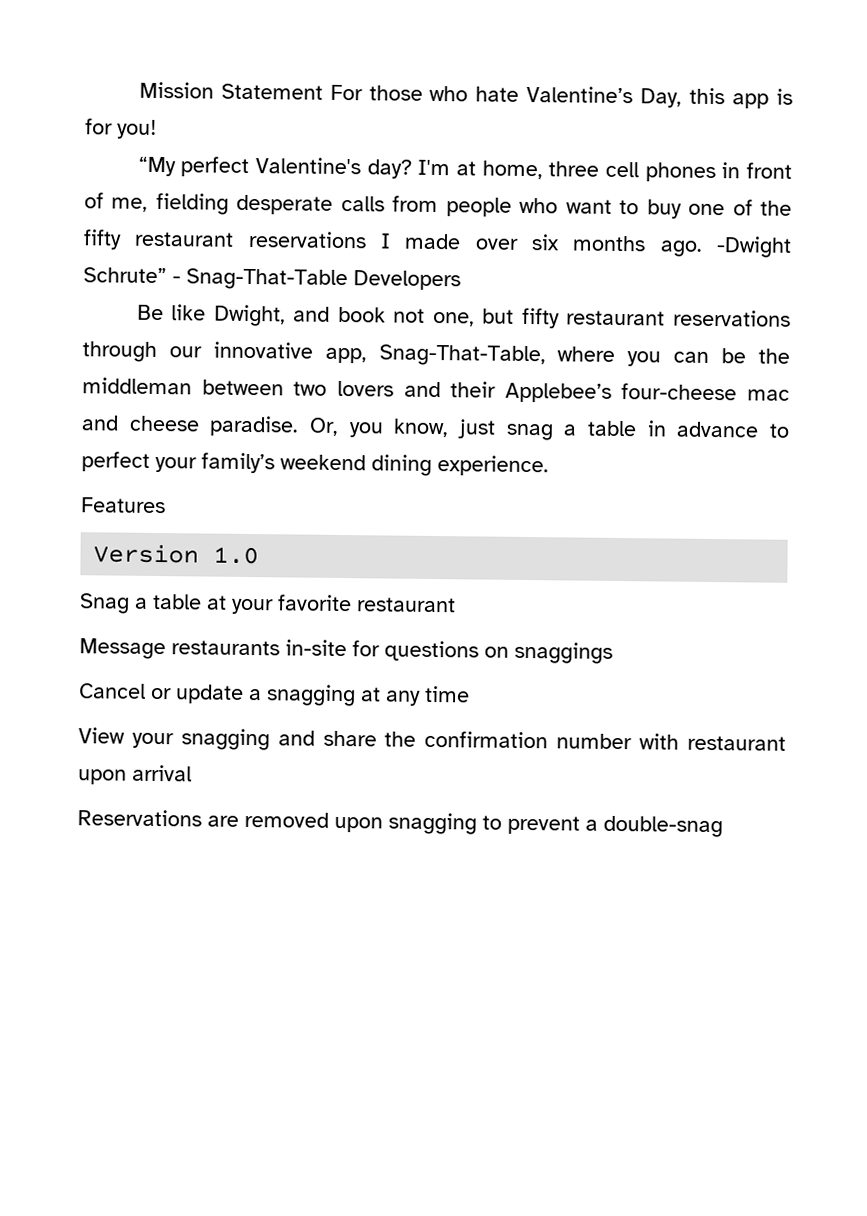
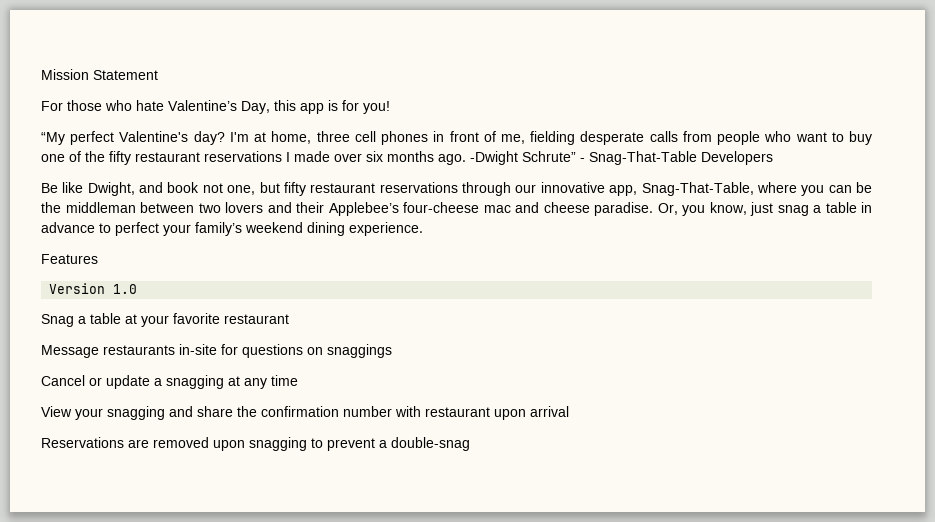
- Mission Statement For those who hate Valentine’s Day, this app is for you!
+ Mission Statement
+ For those who hate Valentine’s Day, this app is for you!

